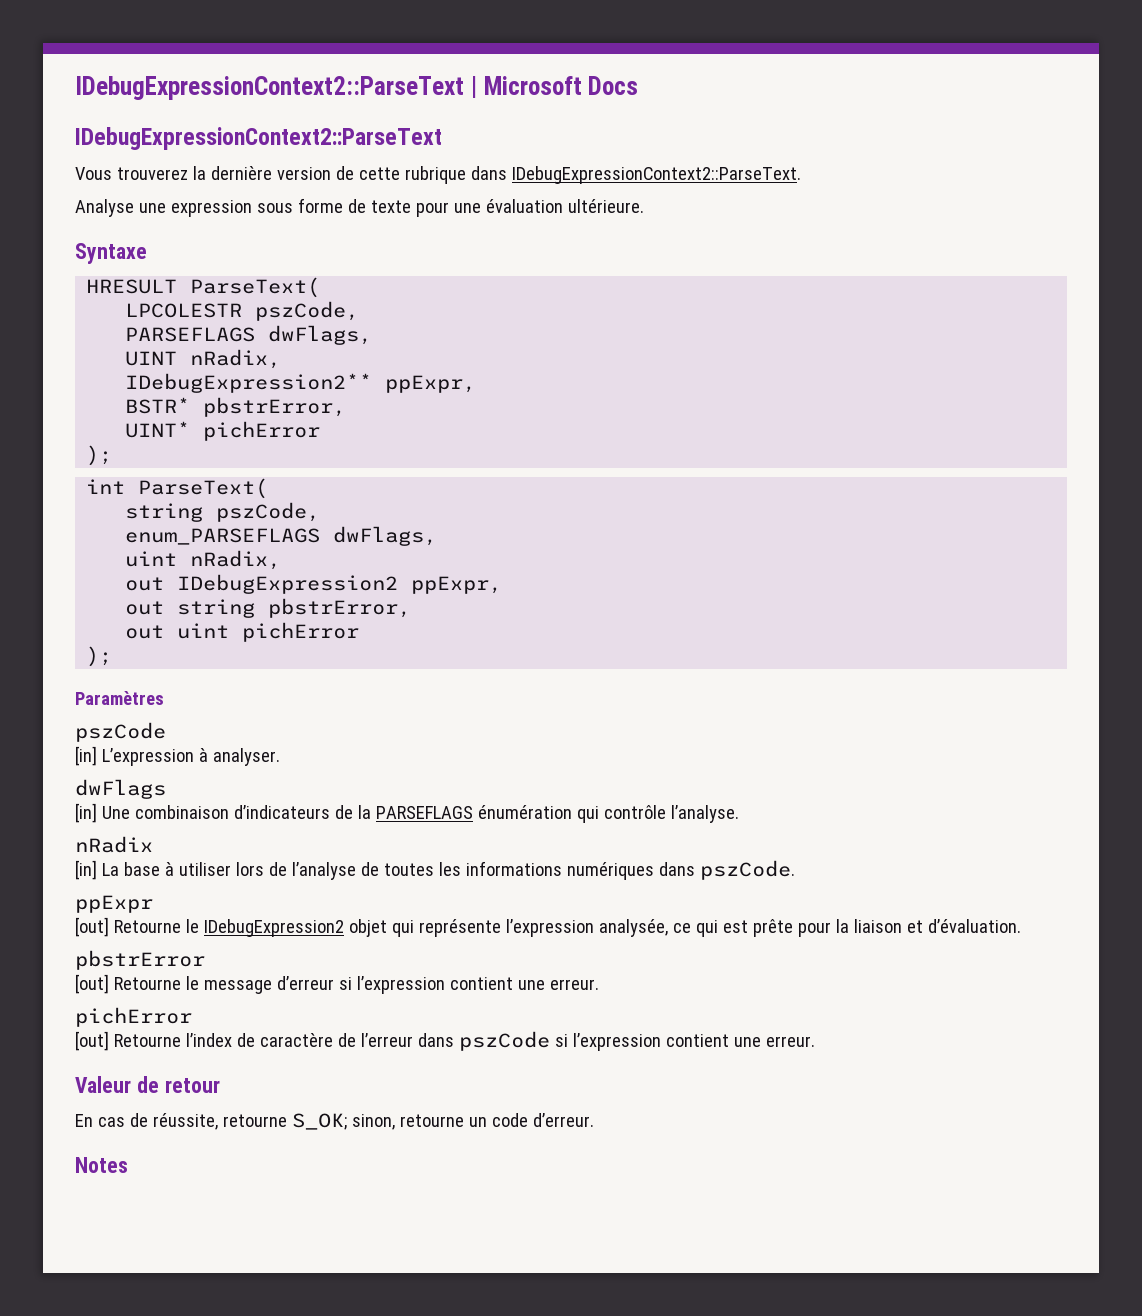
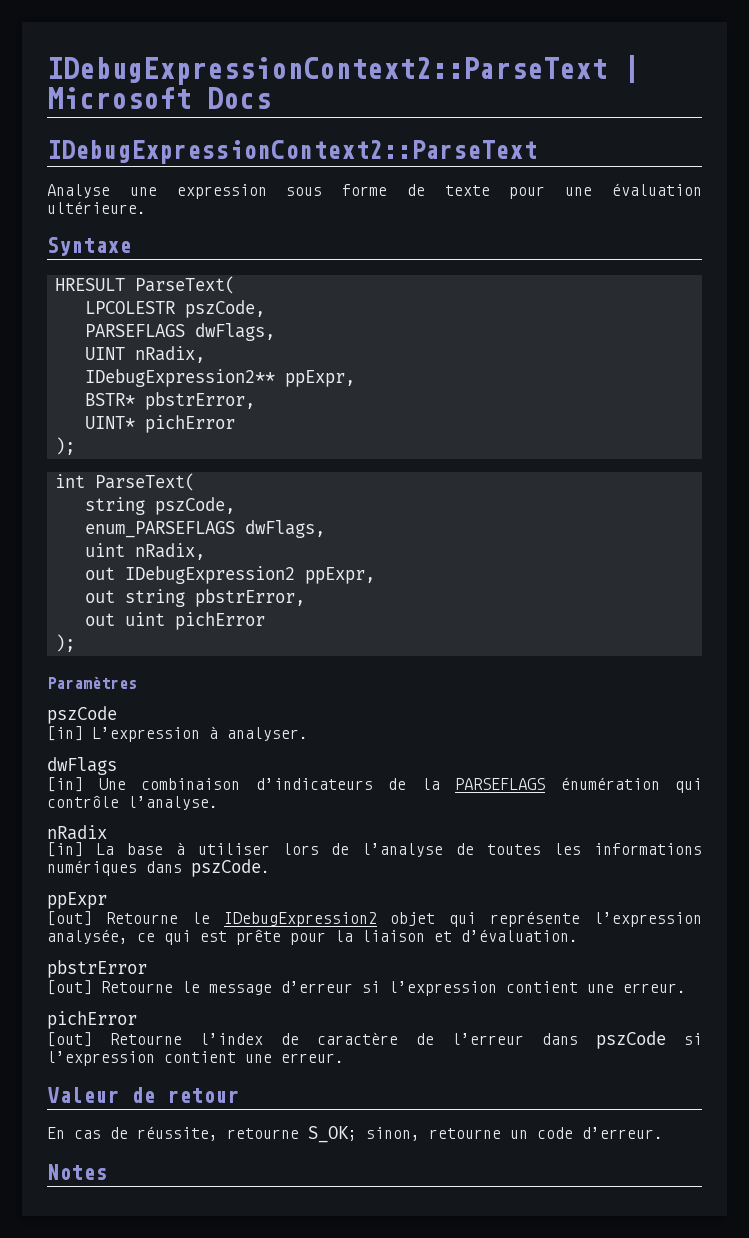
- Vous trouverez la dernière version de cette rubrique dans IDebugExpressionContext2::ParseText.

